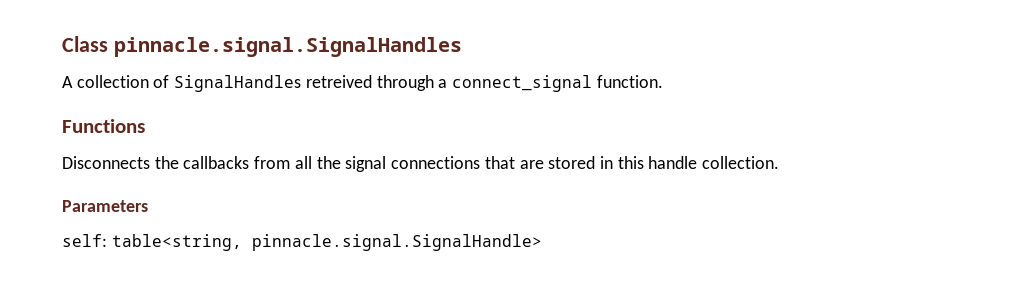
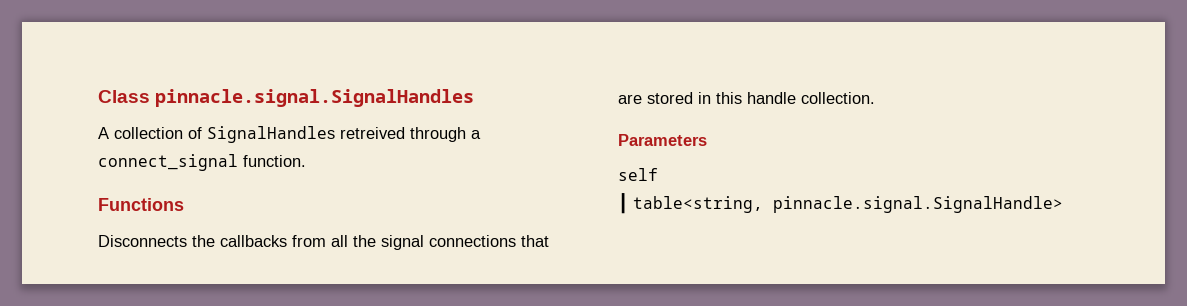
- self: table<string, pinnacle.signal.SignalHandle>
+ self
+ ┃ table<string, pinnacle.signal.SignalHandle>

